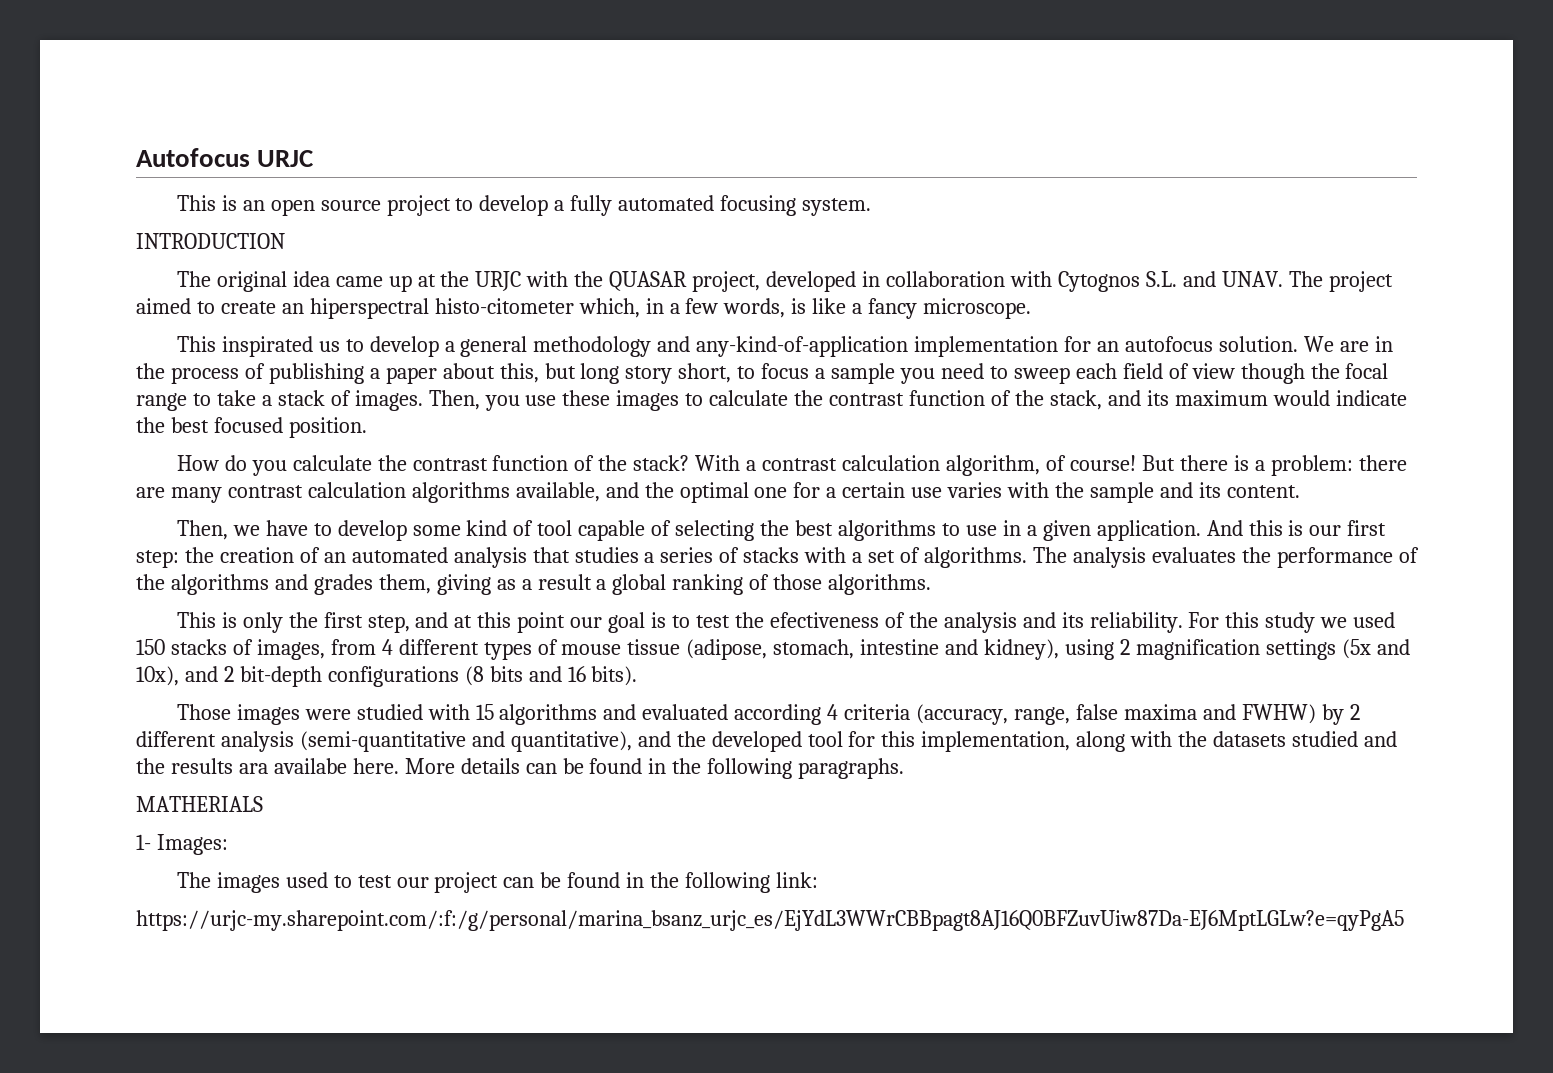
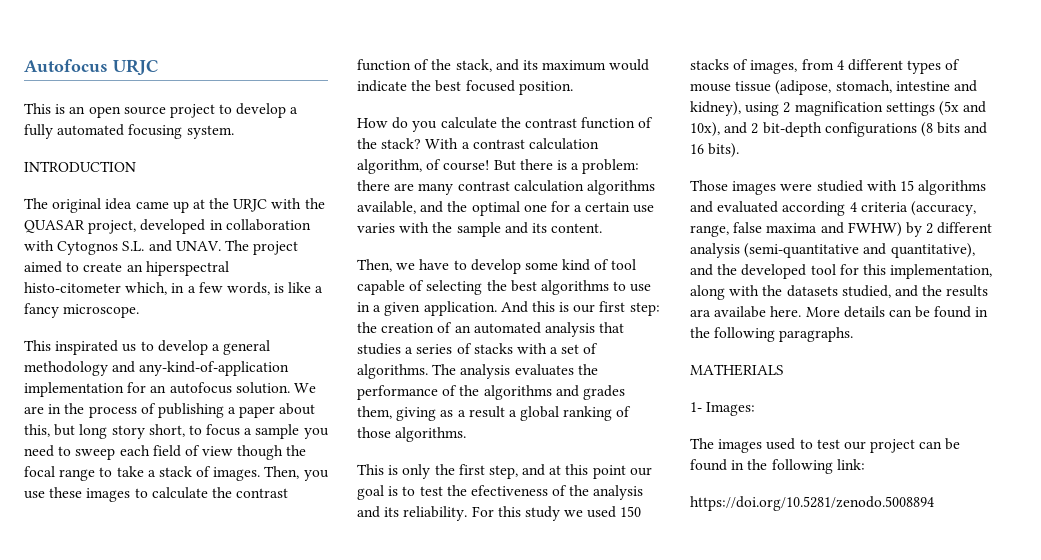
- Those images were studied with 15 algorithms and evaluated according 4 criteria (accuracy, range, false maxima and FWHW) by 2 different analysis (semi-quantitative and quantitative), and the developed tool for this implementation, along with the datasets studied and the results ara availabe here.
+ Those images were studied with 15 algorithms and evaluated according 4 criteria (accuracy, range, false maxima and FWHW) by 2 different analysis (semi-quantitative and quantitative), and the developed tool for this implementation, along with the datasets studied, and the results ara availabe here.
- https://urjc-my.sharepoint.com/:f:/g/personal/marina_bsanz_urjc_es/EjYdL3WWrCBBpagt8AJ16Q0BFZuvUiw87Da-EJ6MptLGLw?e=qyPgA5
+ https://doi.org/10.5281/zenodo.5008894

